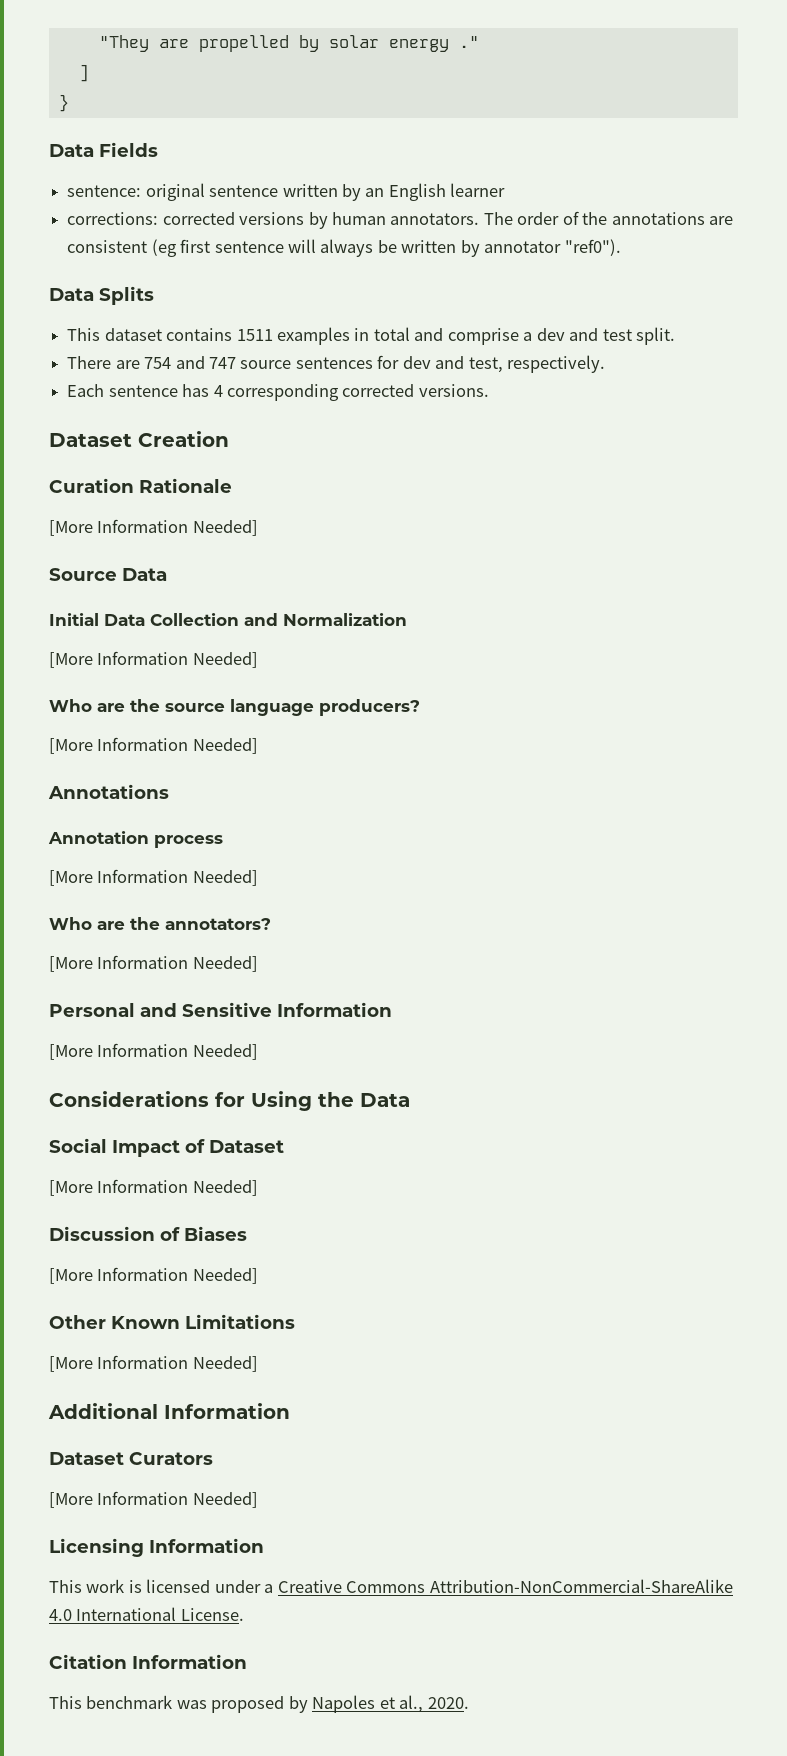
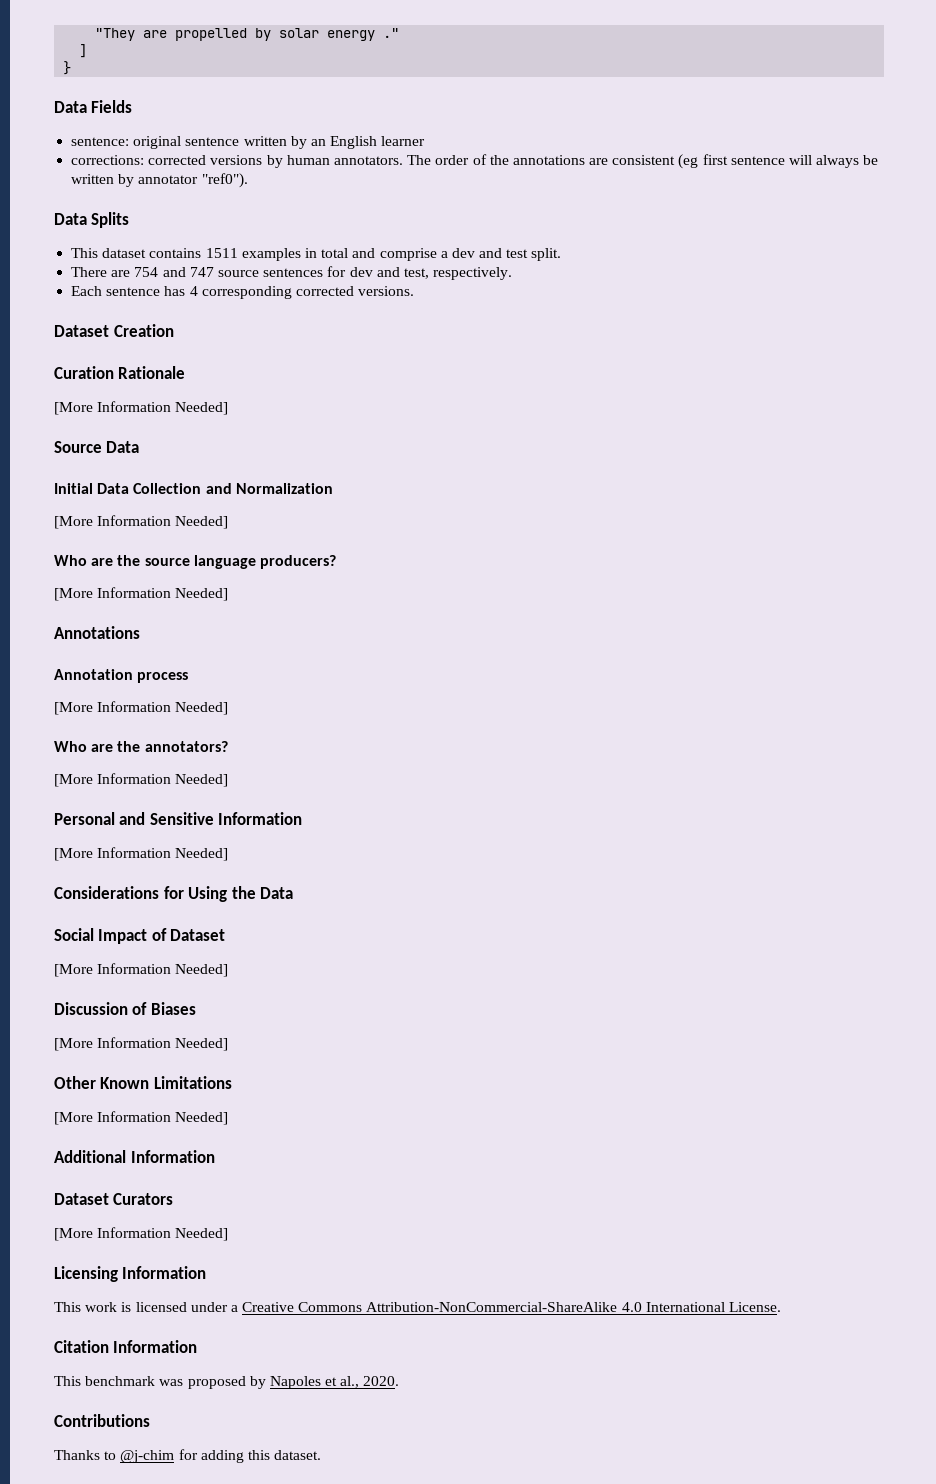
+ Contributions
+ Thanks to @j-chim for adding this dataset.

